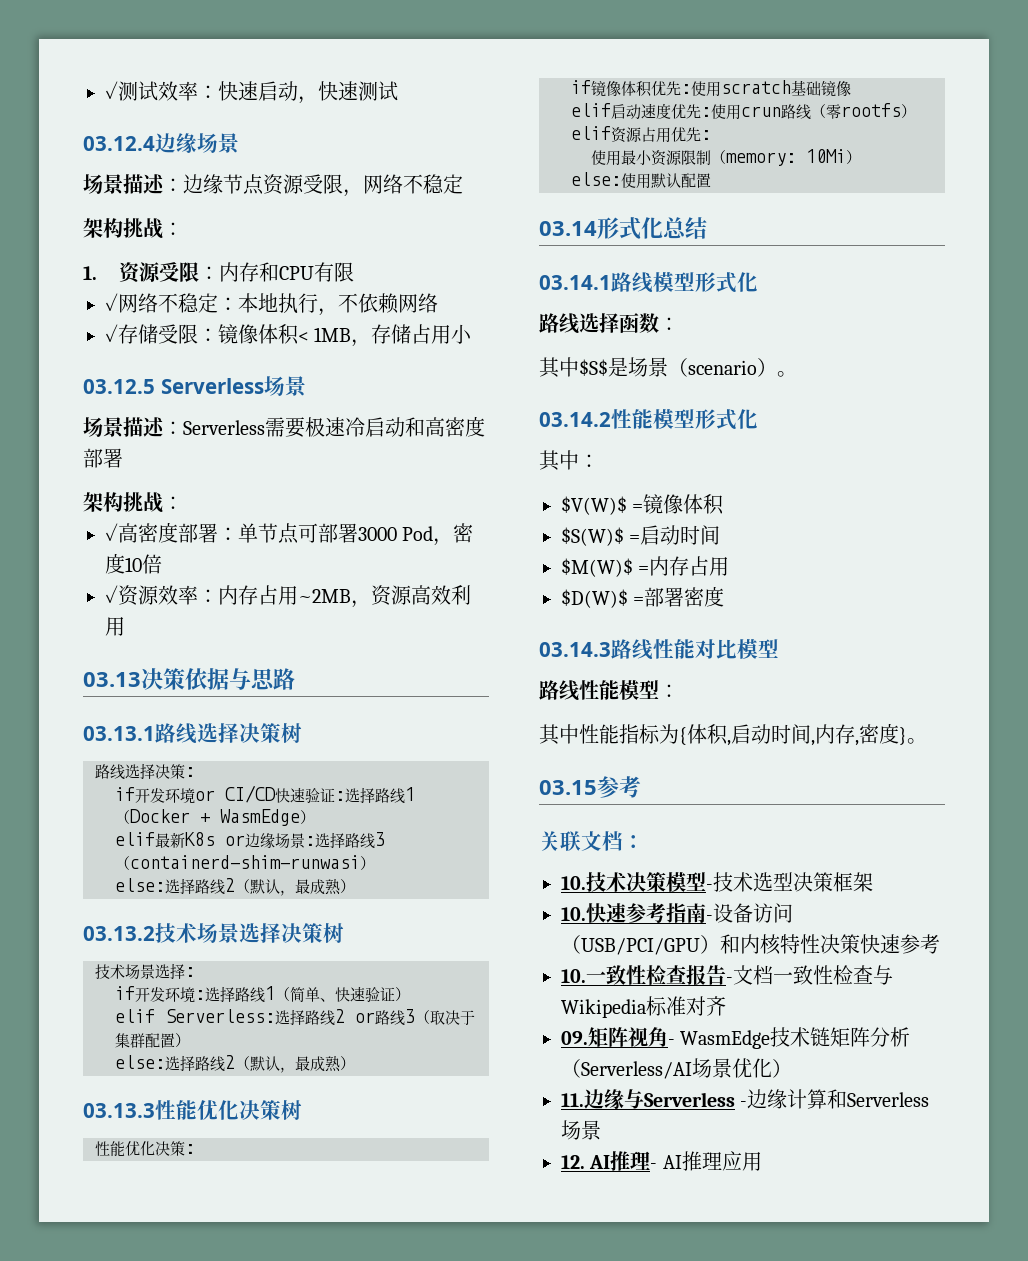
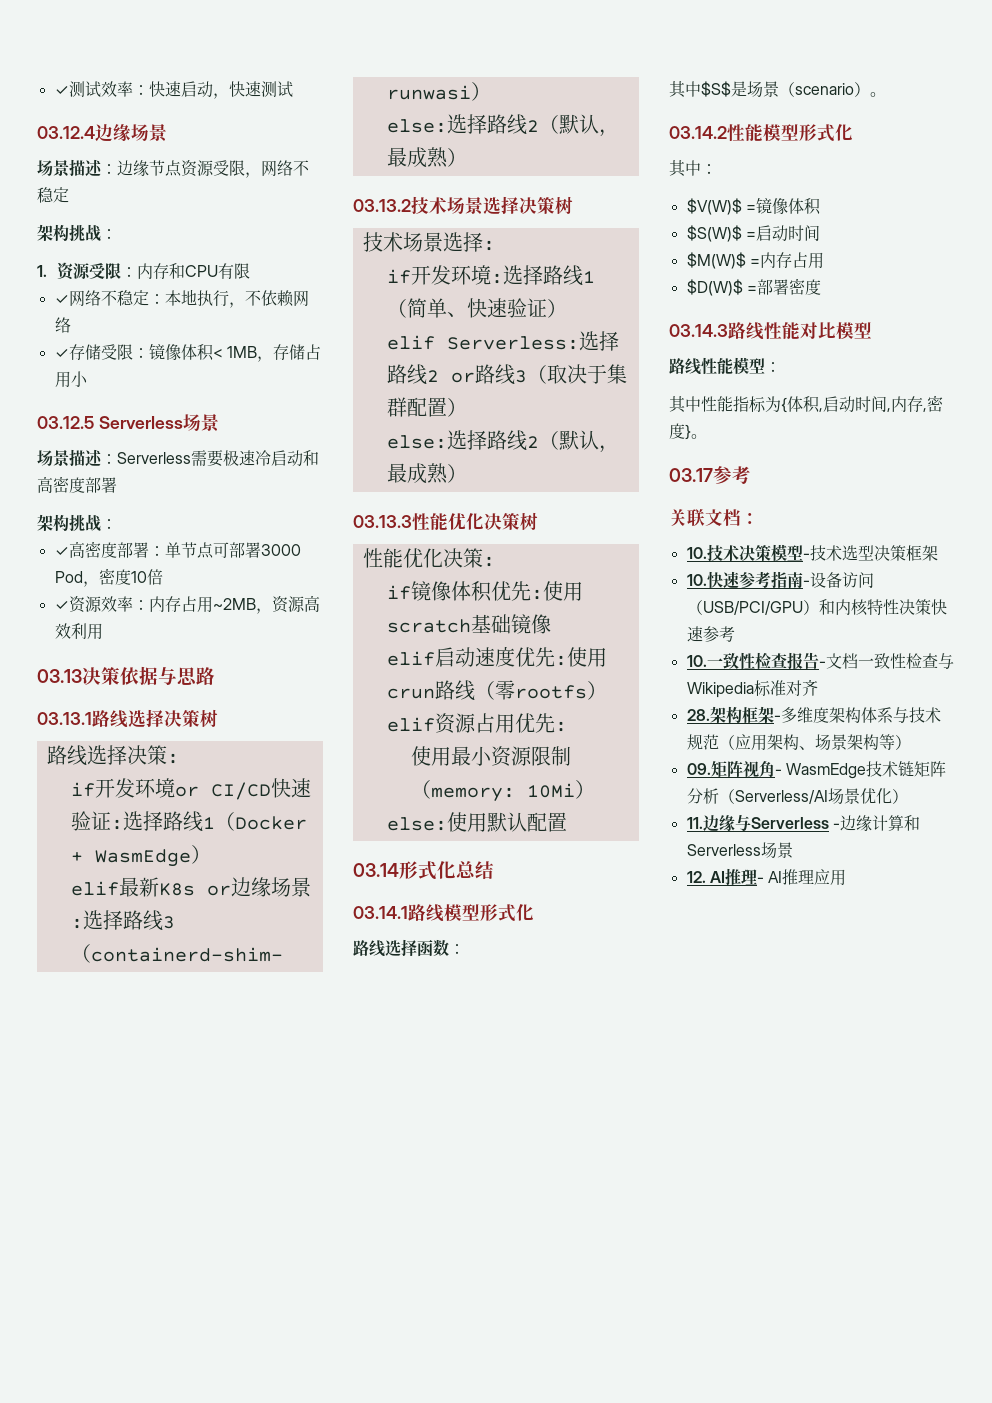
- 03.15参考
+ 03.17参考
+ 28.架构框架-多维度架构体系与技术规范（应用架构、场景架构等）

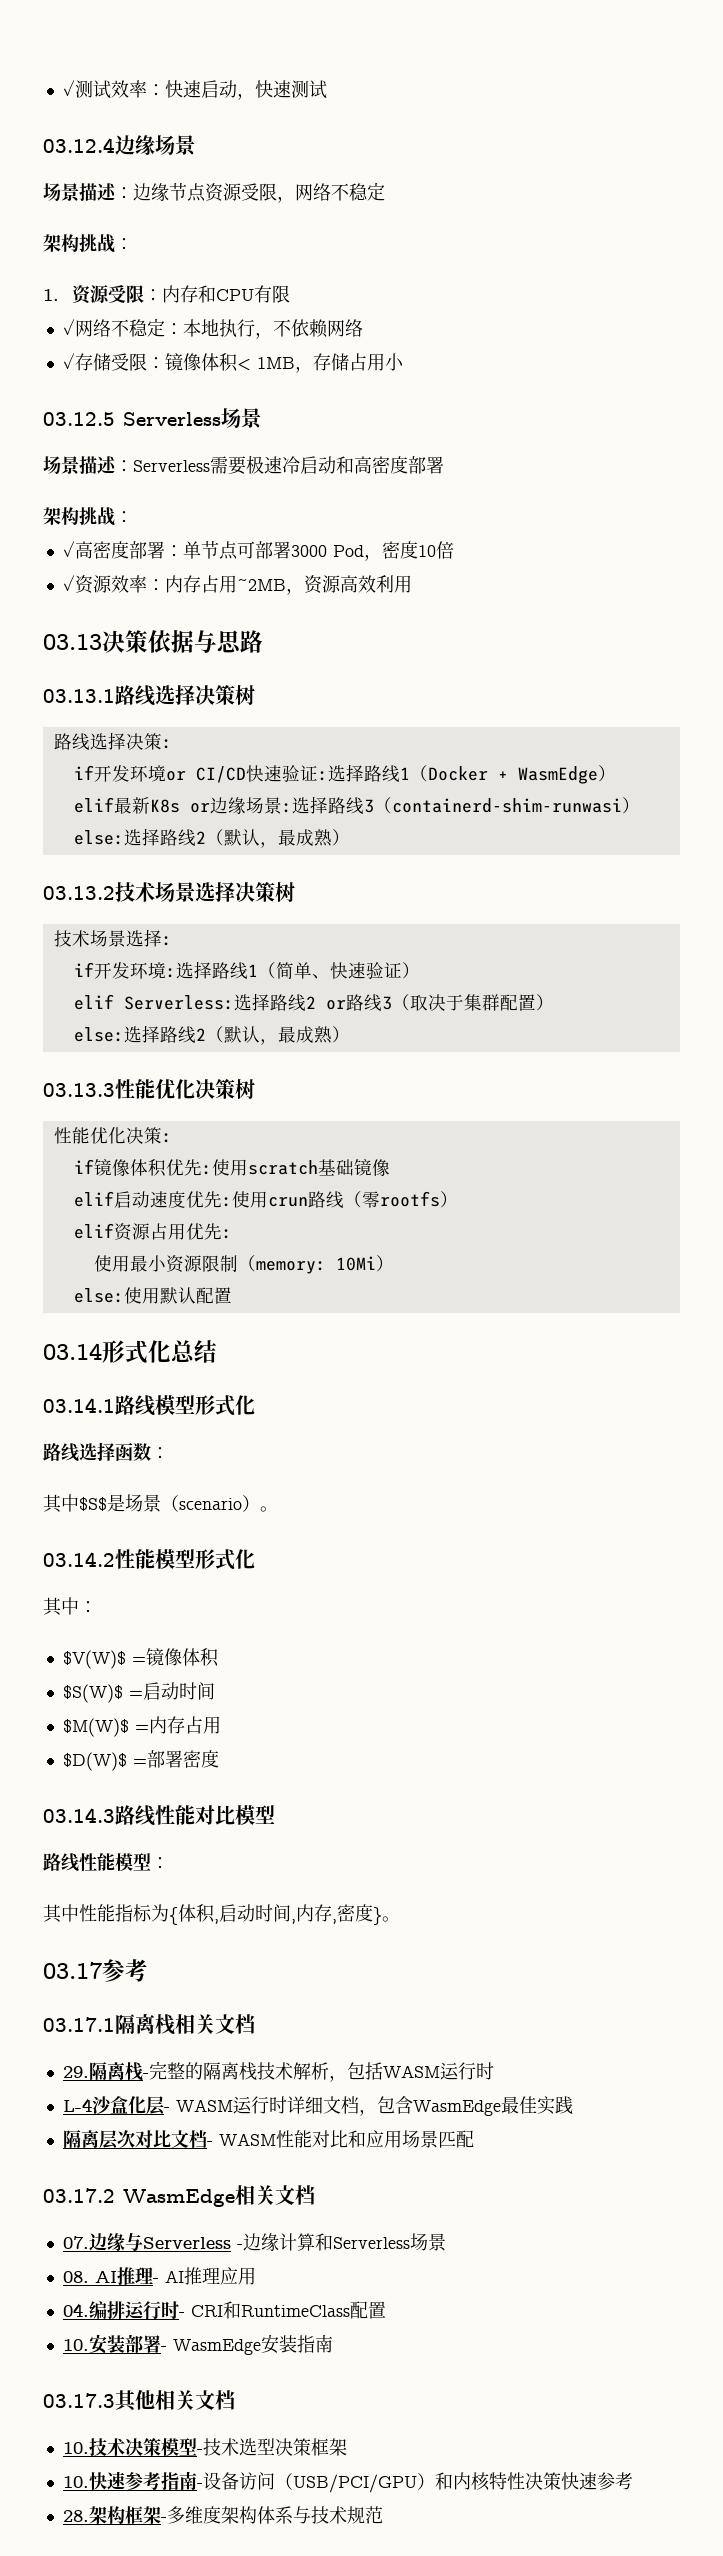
- 关联文档：
+ 03.17.1隔离栈相关文档
+ 29.隔离栈-完整的隔离栈技术解析，包括WASM运行时
+ L-4沙盒化层- WASM运行时详细文档，包含WasmEdge最佳实践
+ 隔离层次对比文档- WASM性能对比和应用场景匹配
+ 03.17.2 WasmEdge相关文档
+ 07.边缘与Serverless -边缘计算和Serverless场景
+ 08. AI推理- AI推理应用
+ 04.编排运行时- CRI和RuntimeClass配置
+ 10.安装部署- WasmEdge安装指南
+ 03.17.3其他相关文档
- 10.一致性检查报告-文档一致性检查与Wikipedia标准对齐
- 28.架构框架-多维度架构体系与技术规范（应用架构、场景架构等）
- 09.矩阵视角- WasmEdge技术链矩阵分析（Serverless/AI场景优化）
- 11.边缘与Serverless -边缘计算和Serverless场景
- 12. AI推理- AI推理应用
+ 28.架构框架-多维度架构体系与技术规范

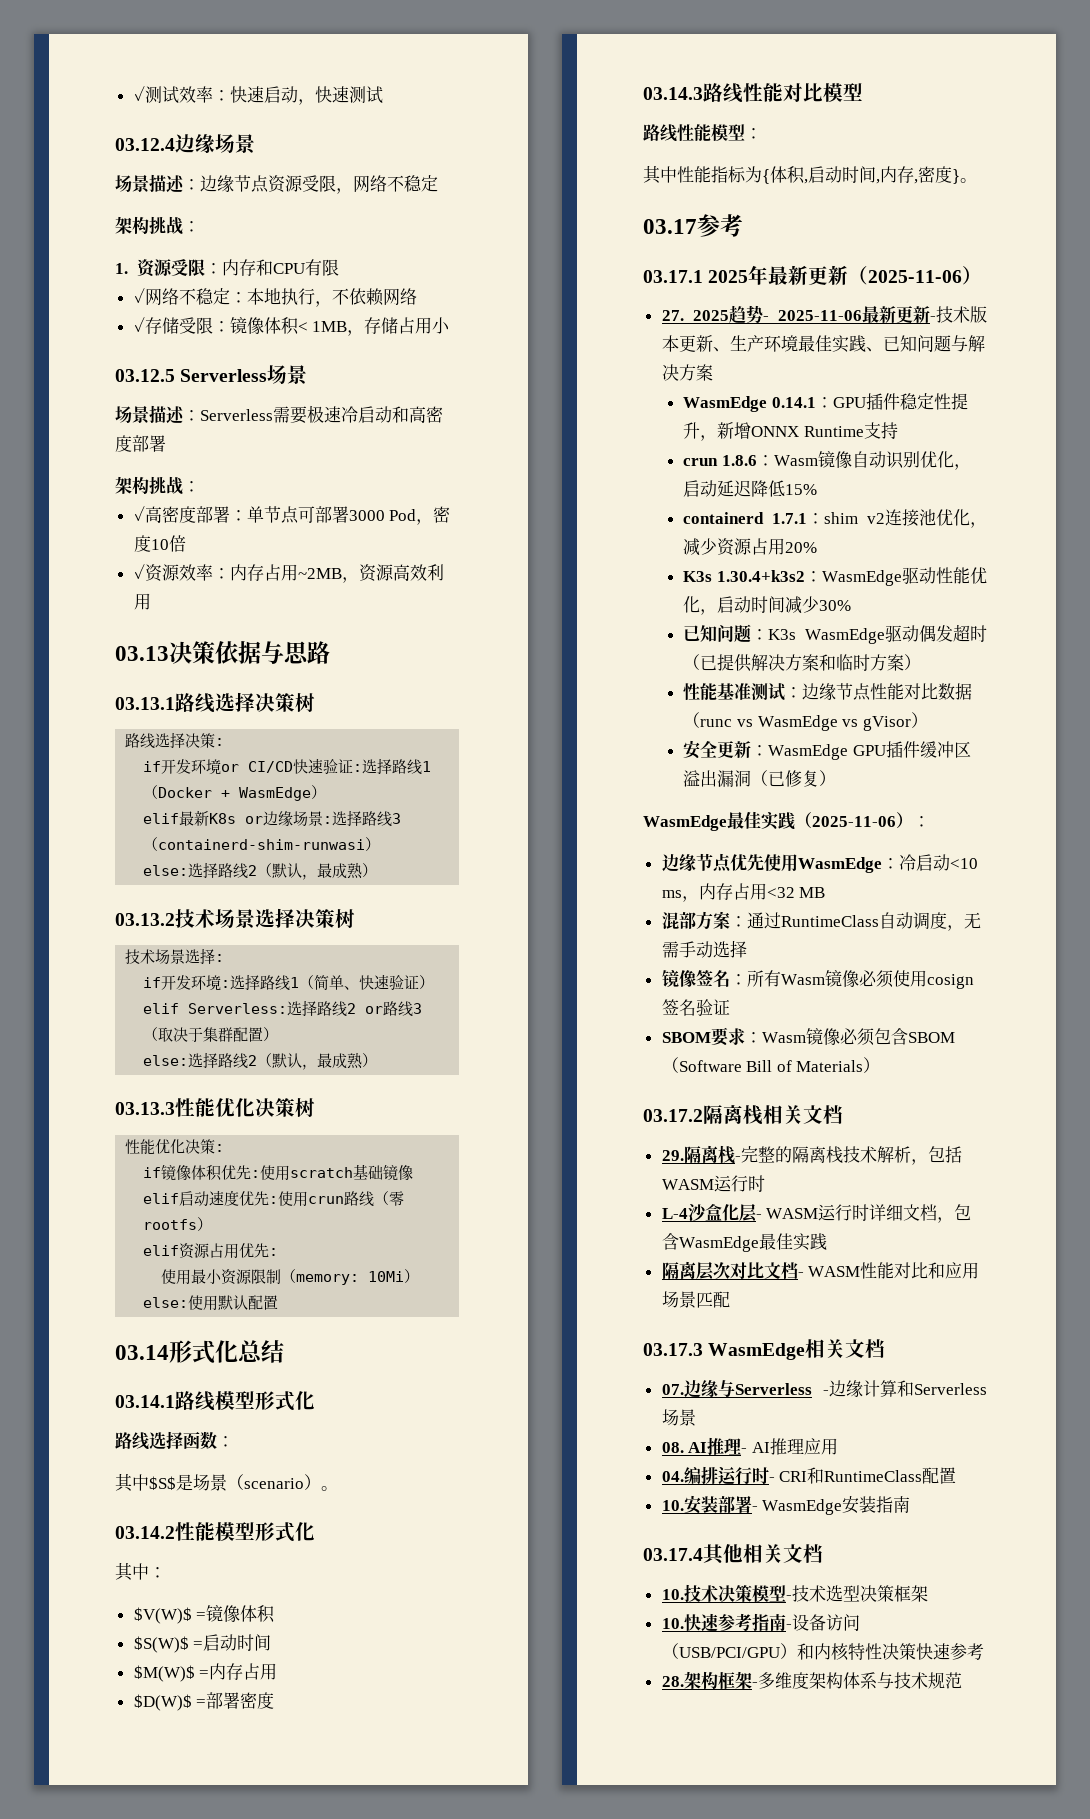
- 03.17.1隔离栈相关文档
+ 03.17.1 2025年最新更新（2025-11-06）
+ 27. 2025趋势- 2025-11-06最新更新-技术版本更新、生产环境最佳实践、已知问题与解决方案
+ WasmEdge 0.14.1：GPU插件稳定性提升，新增ONNX Runtime支持
+ crun 1.8.6：Wasm镜像自动识别优化，启动延迟降低15%
+ containerd 1.7.1：shim v2连接池优化，减少资源占用20%
+ K3s 1.30.4+k3s2：WasmEdge驱动性能优化，启动时间减少30%
+ 已知问题：K3s WasmEdge驱动偶发超时（已提供解决方案和临时方案）
+ 性能基准测试：边缘节点性能对比数据（runc vs WasmEdge vs gVisor）
+ 安全更新：WasmEdge GPU插件缓冲区溢出漏洞（已修复）
+ WasmEdge最佳实践（2025-11-06）：
+ 边缘节点优先使用WasmEdge：冷启动<10 ms，内存占用<32 MB
+ 混部方案：通过RuntimeClass自动调度，无需手动选择
+ 镜像签名：所有Wasm镜像必须使用cosign签名验证
+ SBOM要求：Wasm镜像必须包含SBOM（Software Bill of Materials）
+ 03.17.2隔离栈相关文档
- 03.17.2 WasmEdge相关文档
+ 03.17.3 WasmEdge相关文档
- 03.17.3其他相关文档
+ 03.17.4其他相关文档

